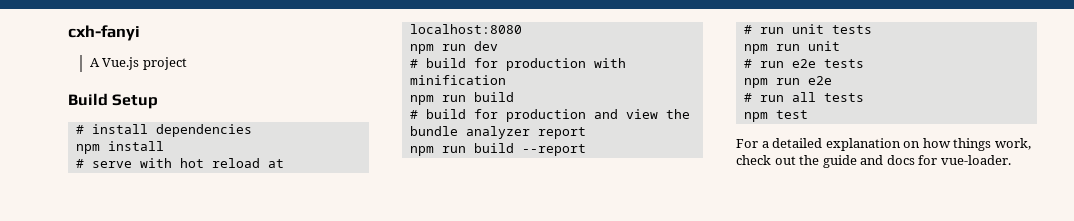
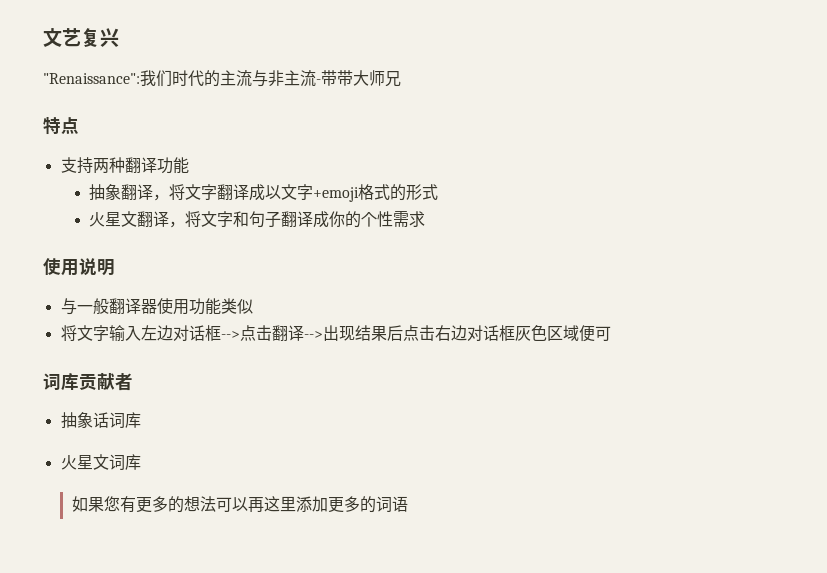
- cxh-fanyi
- A Vue.js project
- Build Setup
- # install dependencies
- npm install
- # serve with hot reload at localhost:8080
- npm run dev
- # build for production with minification
- npm run build
- # build for production and view the bundle analyzer report
- npm run build --report
- # run unit tests
- npm run unit
- # run e2e tests
- npm run e2e
- # run all tests
- npm test
- For a detailed explanation on how things work, check out the guide and docs for vue-loader.
+ 文艺复兴
+ "Renaissance":我们时代的主流与非主流-带带大师兄
+ 特点
+ 支持两种翻译功能
+ 抽象翻译，将文字翻译成以文字+emoji格式的形式
+ 火星文翻译，将文字和句子翻译成你的个性需求
+ 使用说明
+ 与一般翻译器使用功能类似
+ 将文字输入左边对话框-->点击翻译-->出现结果后点击右边对话框灰色区域便可
+ 词库贡献者
+ 抽象话词库
+ 火星文词库
+ 如果您有更多的想法可以再这里添加更多的词语

